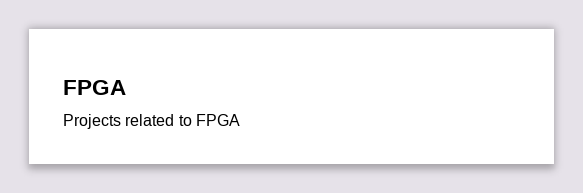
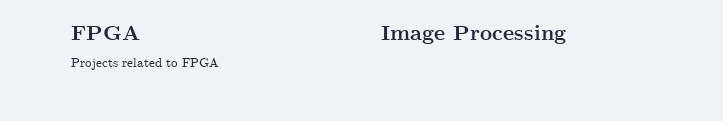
+ Image Processing

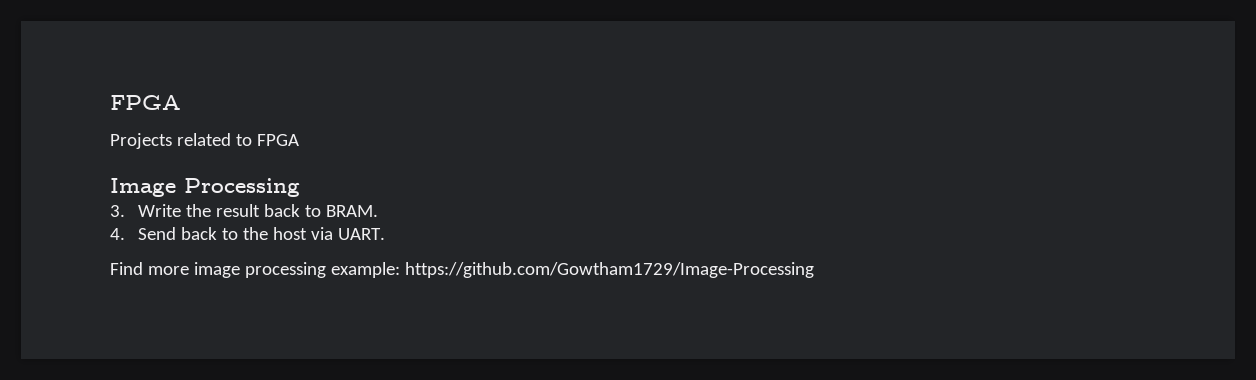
+ 3. Write the result back to BRAM.
+ 4. Send back to the host via UART.
+ Find more image processing example: https://github.com/Gowtham1729/Image-Processing

